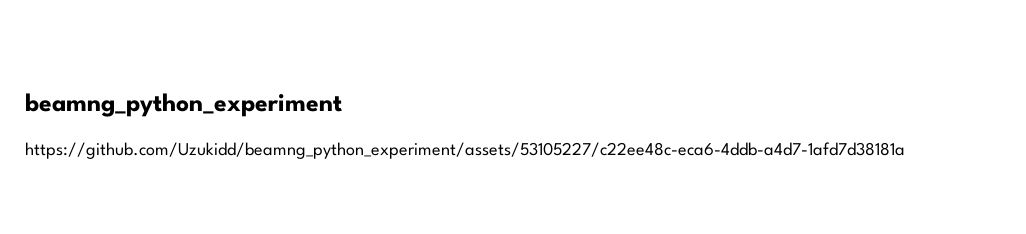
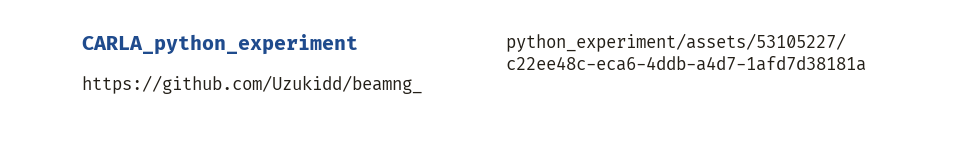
- beamng_python_experiment
+ CARLA_python_experiment

